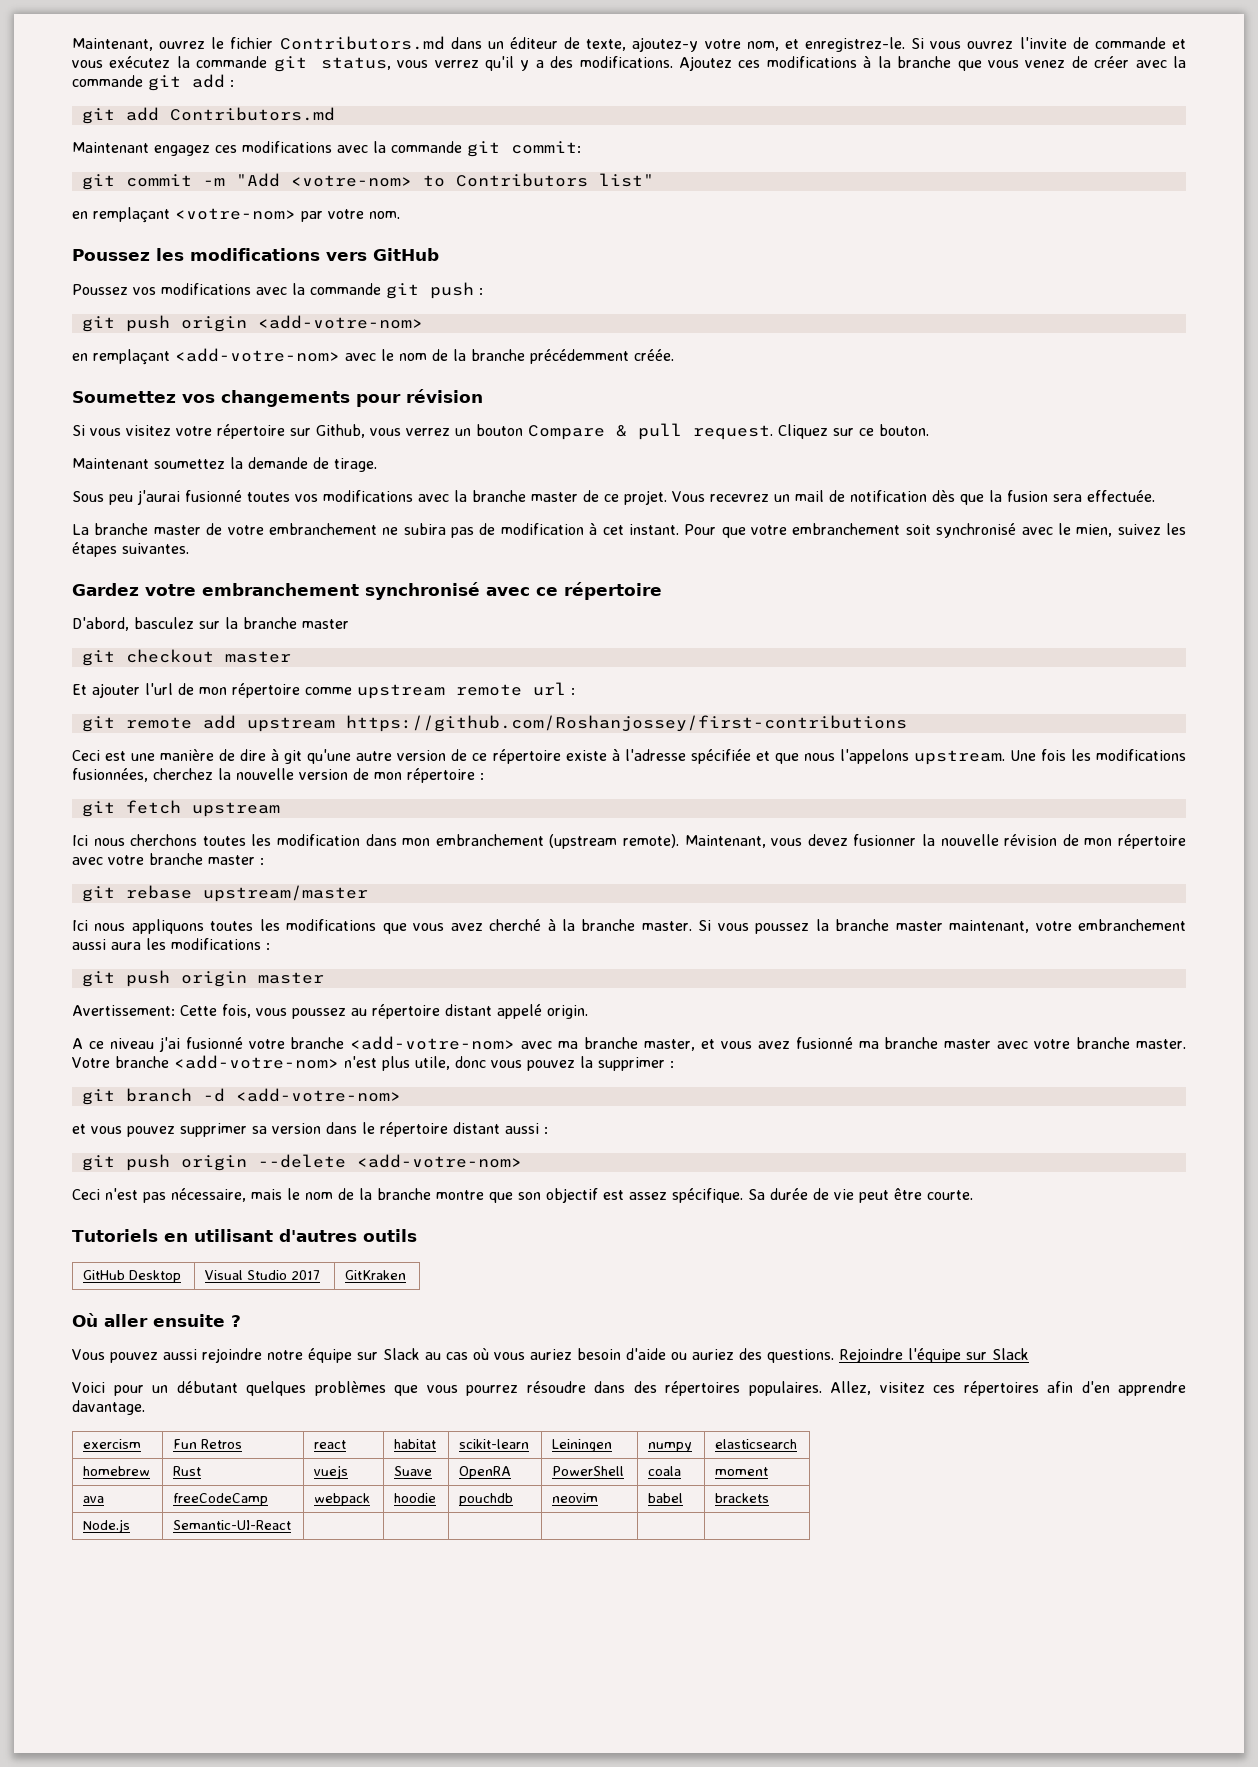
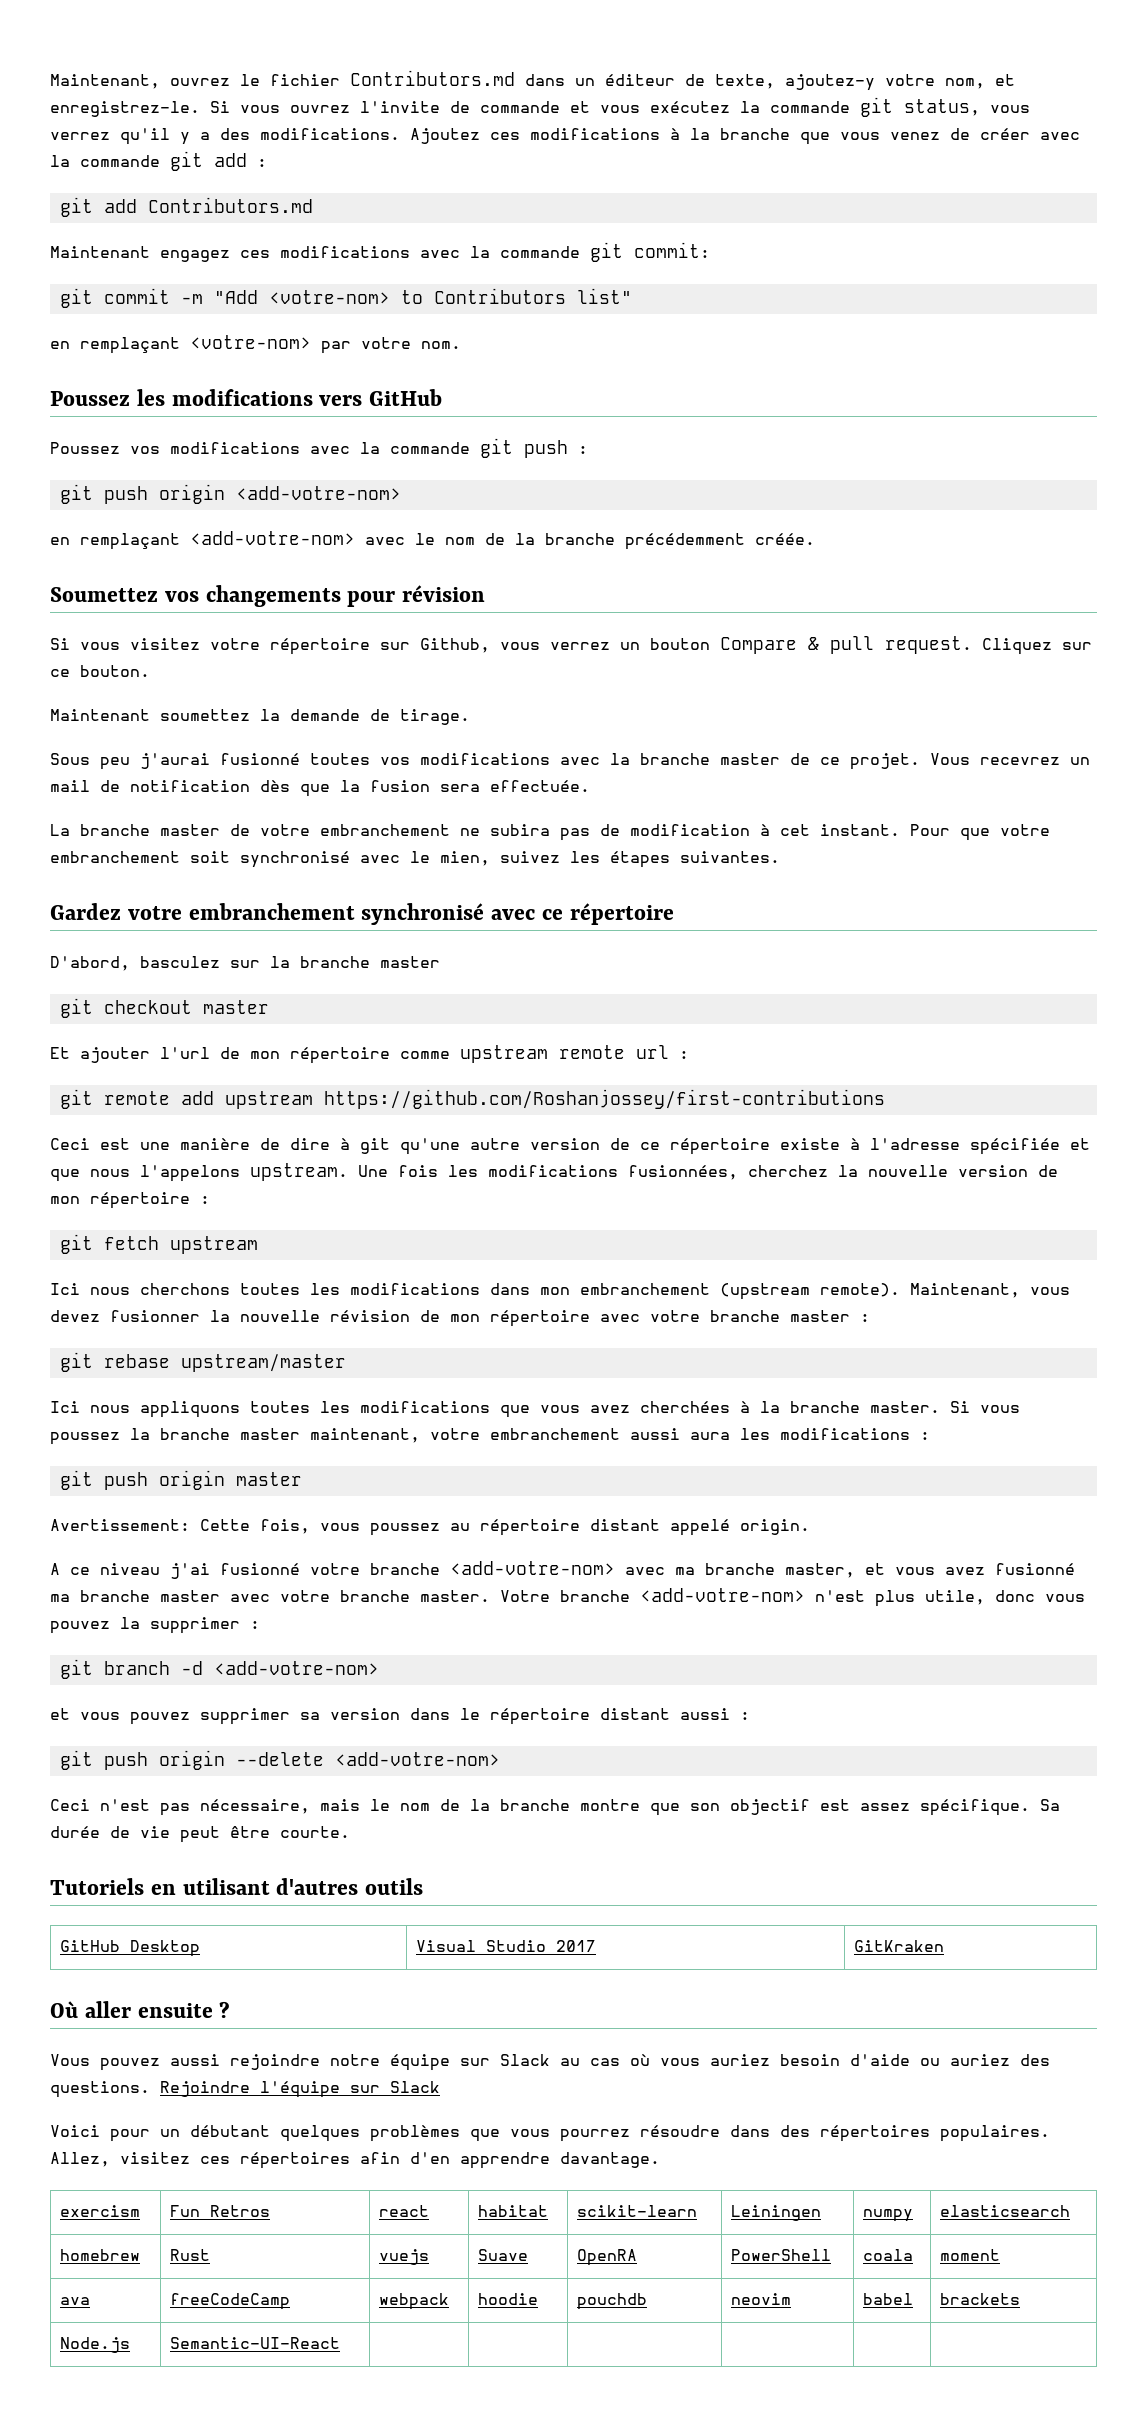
- Ici nous cherchons toutes les modification dans mon embranchement (upstream remote).
+ Ici nous cherchons toutes les modifications dans mon embranchement (upstream remote).
- Ici nous appliquons toutes les modifications que vous avez cherché à la branche master.
+ Ici nous appliquons toutes les modifications que vous avez cherchées à la branche master.

